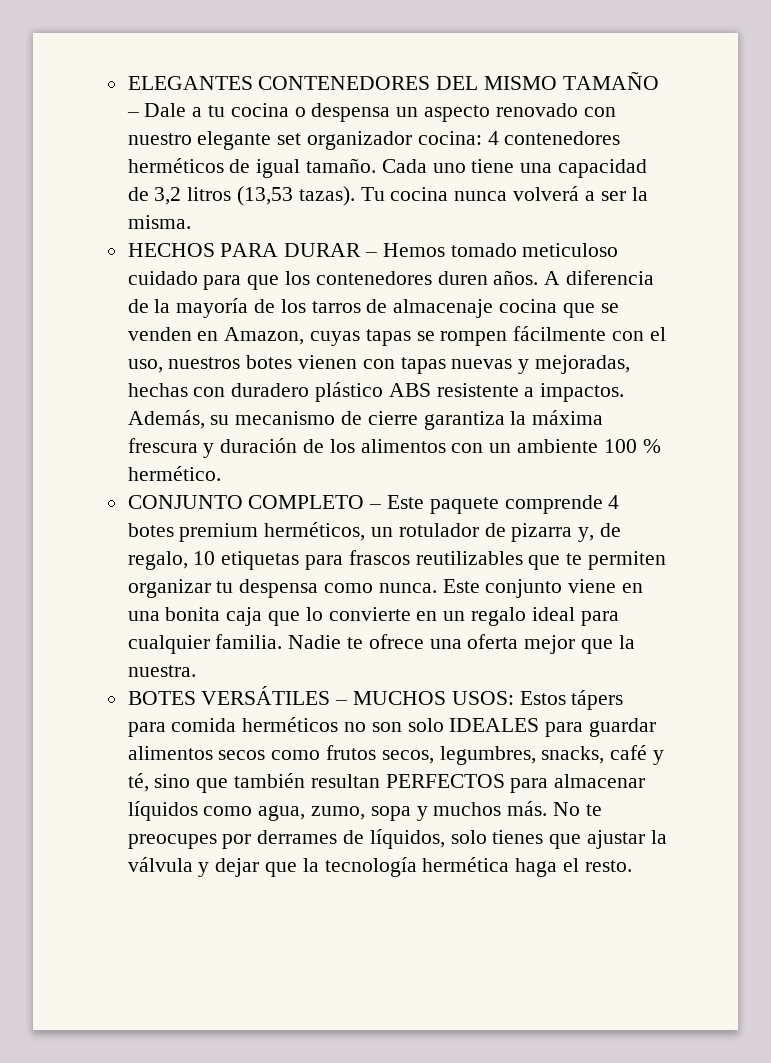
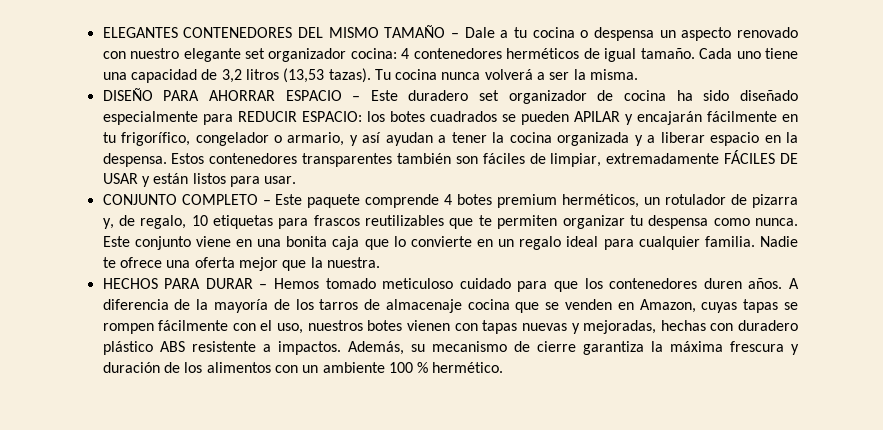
+ DISEÑO PARA AHORRAR ESPACIO – Este duradero set organizador de cocina ha sido diseñado especialmente para REDUCIR ESPACIO: los botes cuadrados se pueden APILAR y encajarán fácilmente en tu frigorífico, congelador o armario, y así ayudan a tener la cocina organizada y a liberar espacio en la despensa. Estos contenedores transparentes también son fáciles de limpiar, extremadamente FÁCILES DE USAR y están listos para usar.
+ CONJUNTO COMPLETO – Este paquete comprende 4 botes premium herméticos, un rotulador de pizarra y, de regalo, 10 etiquetas para frascos reutilizables que te permiten organizar tu despensa como nunca. Este conjunto viene en una bonita caja que lo convierte en un regalo ideal para cualquier familia. Nadie te ofrece una oferta mejor que la nuestra.
- CONJUNTO COMPLETO – Este paquete comprende 4 botes premium herméticos, un rotulador de pizarra y, de regalo, 10 etiquetas para frascos reutilizables que te permiten organizar tu despensa como nunca. Este conjunto viene en una bonita caja que lo convierte en un regalo ideal para cualquier familia. Nadie te ofrece una oferta mejor que la nuestra.
- BOTES VERSÁTILES – MUCHOS USOS: Estos tápers para comida herméticos no son solo IDEALES para guardar alimentos secos como frutos secos, legumbres, snacks, café y té, sino que también resultan PERFECTOS para almacenar líquidos como agua, zumo, sopa y muchos más. No te preocupes por derrames de líquidos, solo tienes que ajustar la válvula y dejar que la tecnología hermética haga el resto.

